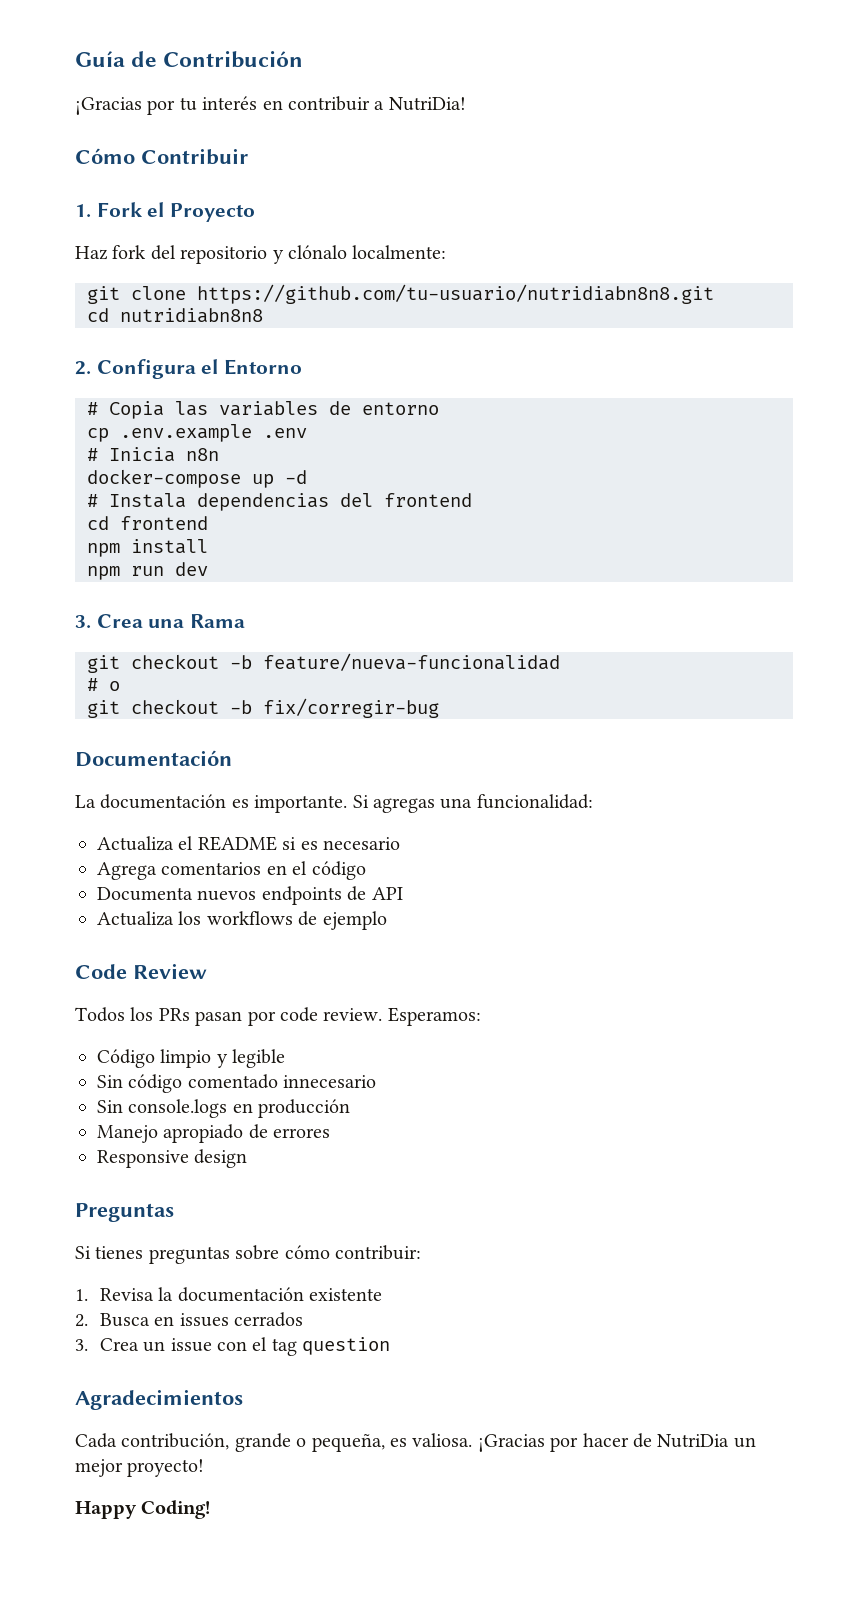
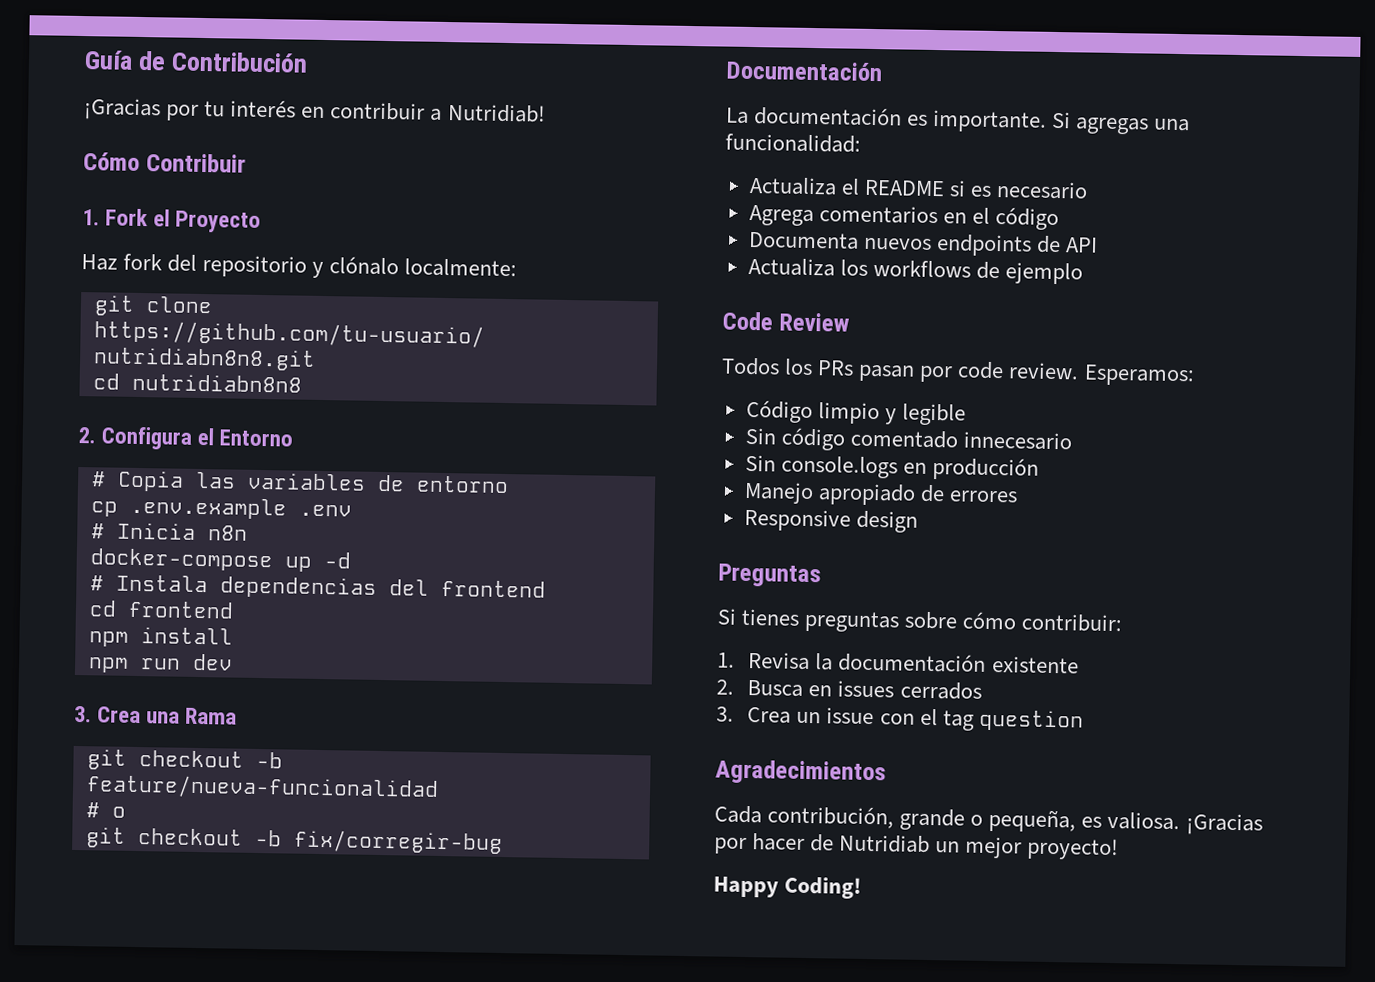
- ¡Gracias por tu interés en contribuir a NutriDia!
+ ¡Gracias por tu interés en contribuir a Nutridiab!
- ¡Gracias por hacer de NutriDia un mejor proyecto!
+ ¡Gracias por hacer de Nutridiab un mejor proyecto!

